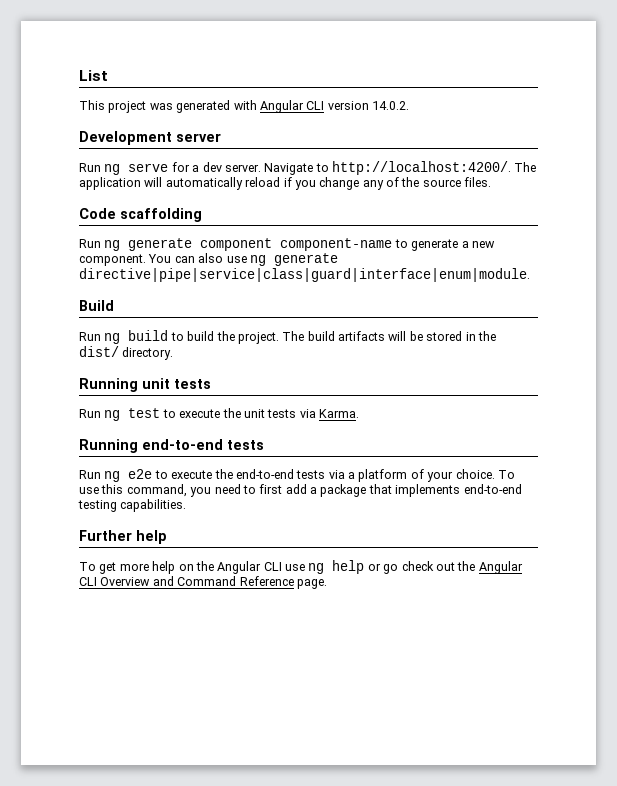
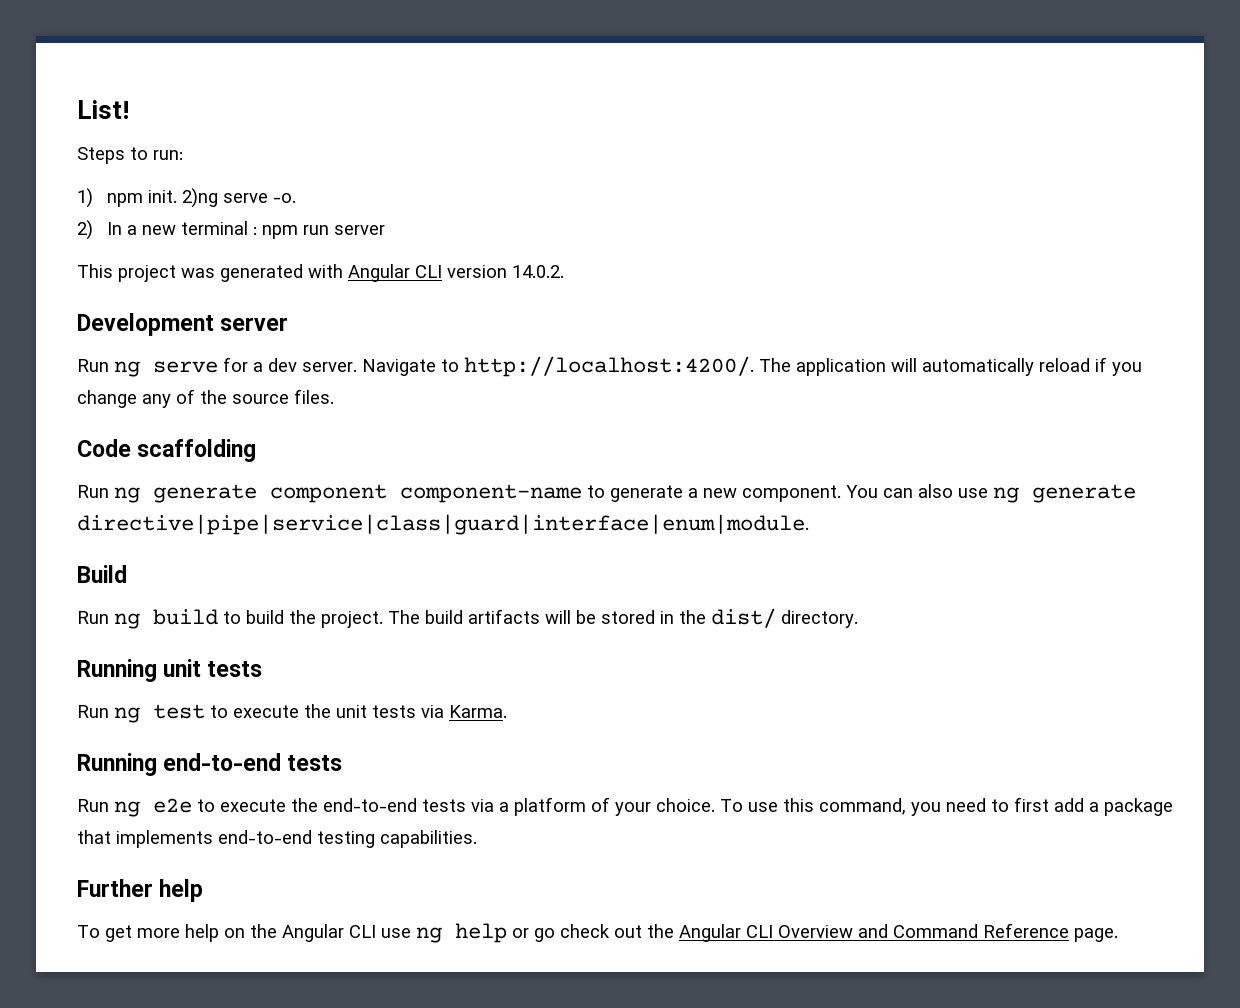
- List
+ List!
+ Steps to run:
+ 1) npm init. 2)ng serve -o.
+ 2) In a new terminal : npm run server

